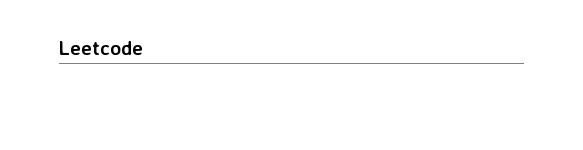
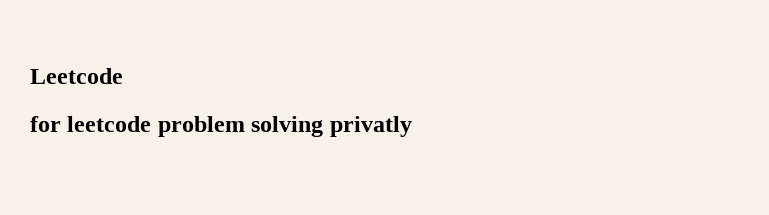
+ for leetcode problem solving privatly

